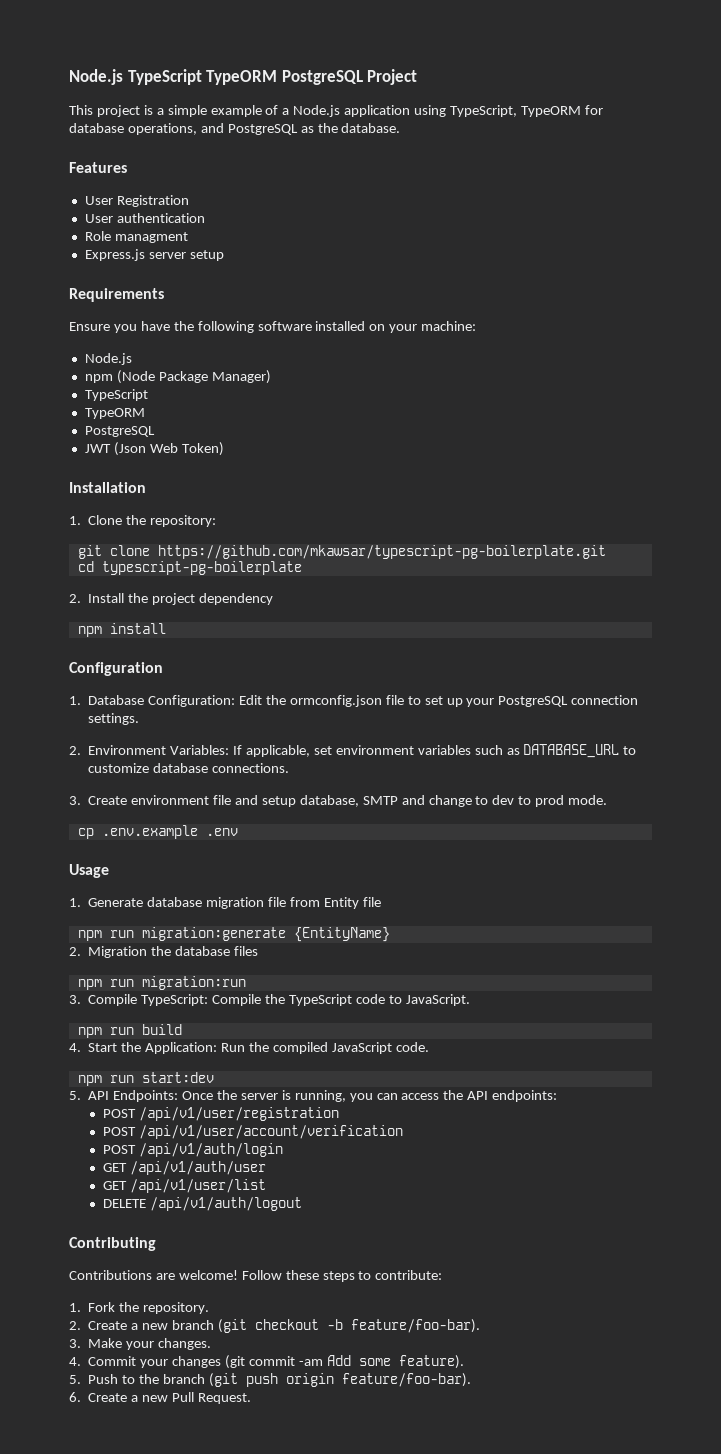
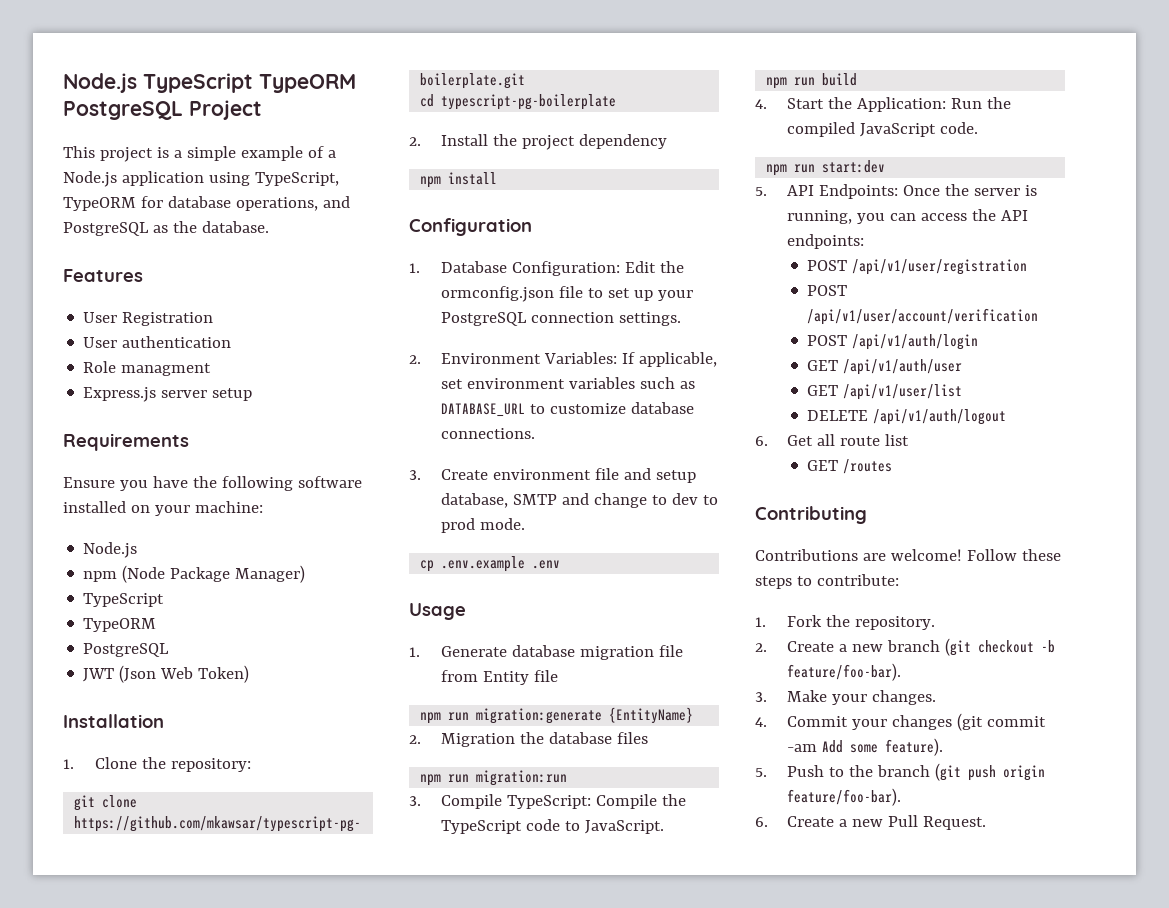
+ 6. Get all route list
+ GET /routes

